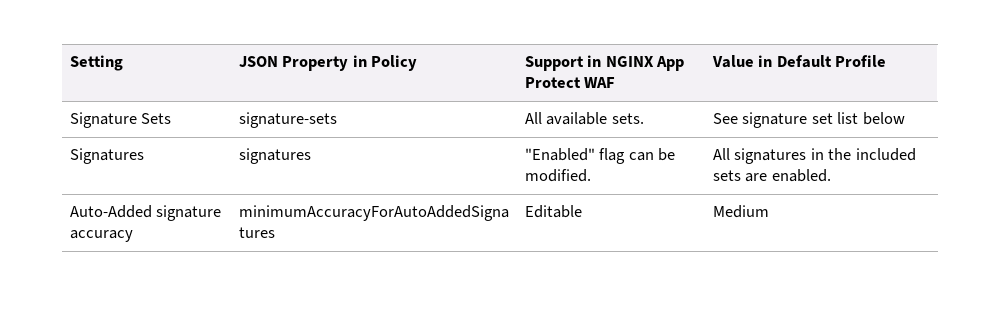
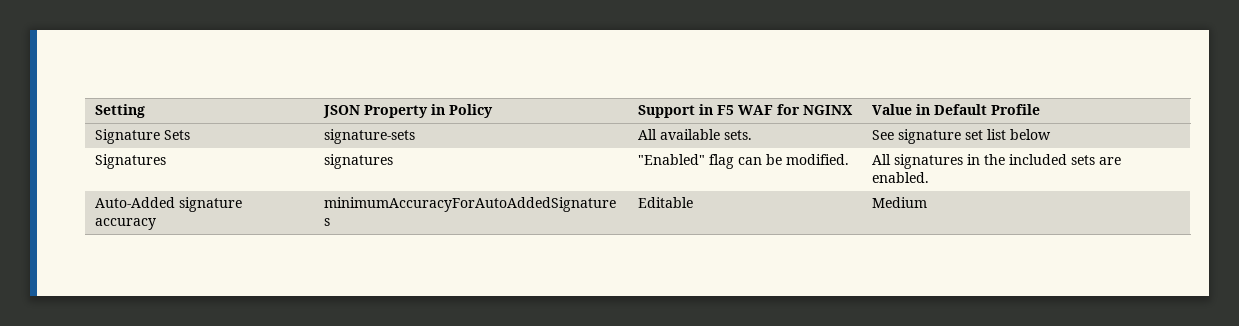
- Setting | JSON Property in Policy | Support in NGINX App Protect WAF | Value in Default Profile
+ Setting | JSON Property in Policy | Support in F5 WAF for NGINX | Value in Default Profile

